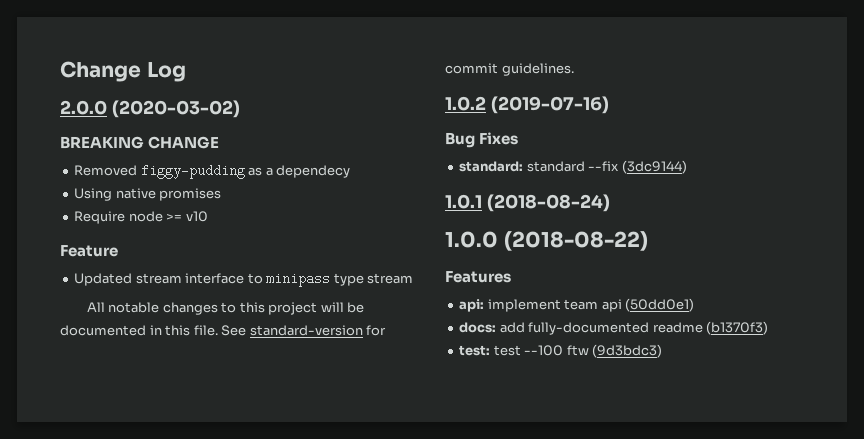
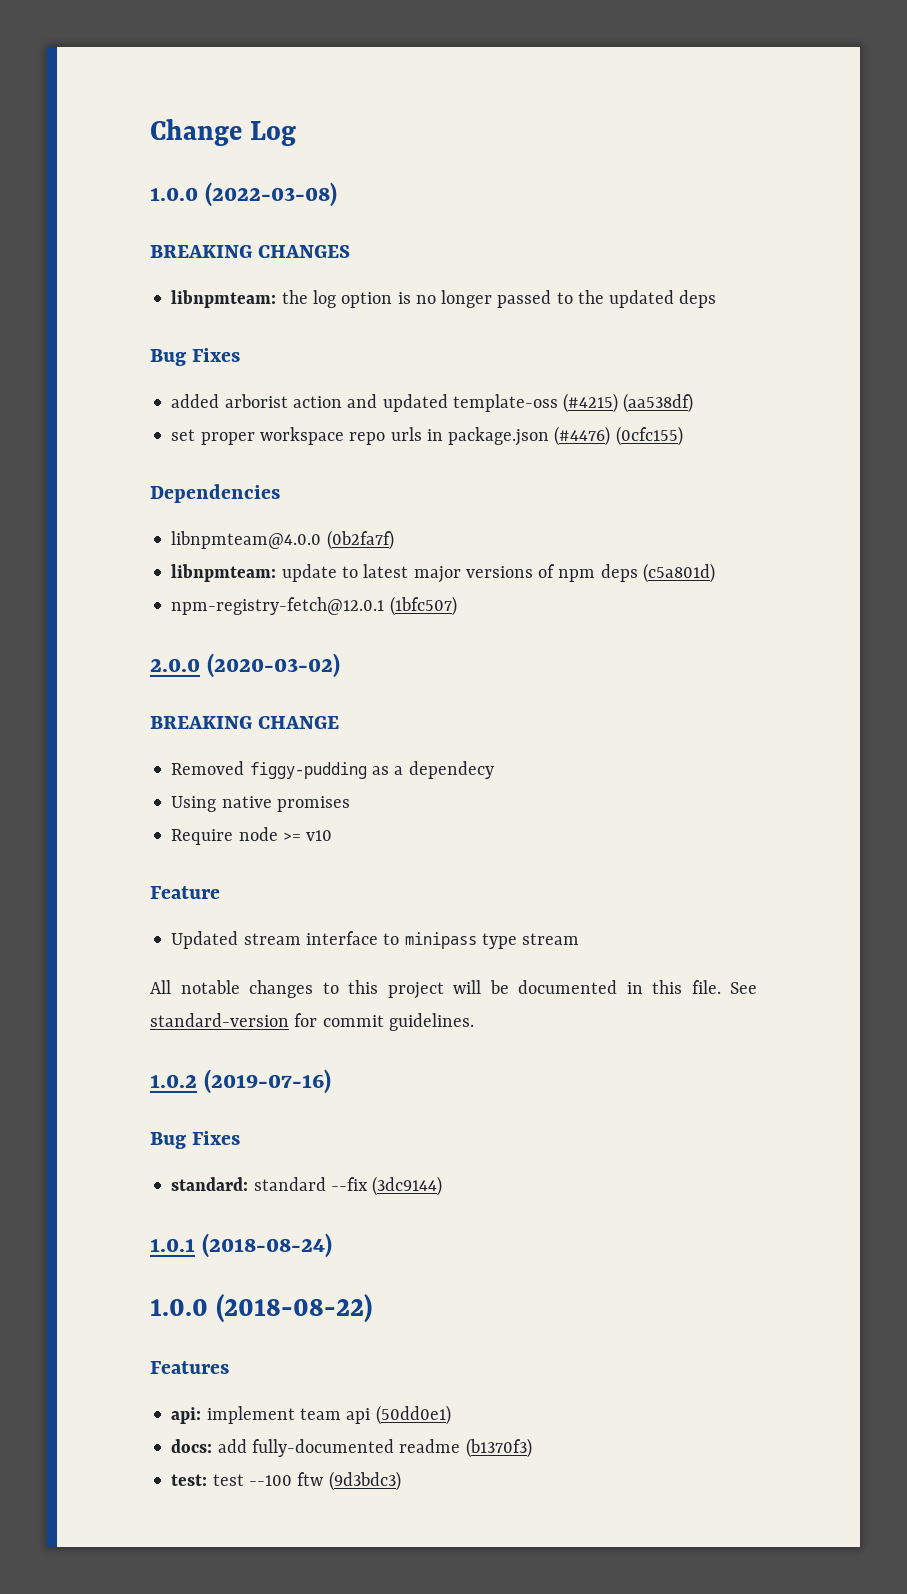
+ 1.0.0 (2022-03-08)
+ BREAKING CHANGES
+ libnpmteam: the log option is no longer passed to the updated deps
+ Bug Fixes
+ added arborist action and updated template-oss (#4215) (aa538df)
+ set proper workspace repo urls in package.json (#4476) (0cfc155)
+ Dependencies
+ libnpmteam@4.0.0 (0b2fa7f)
+ libnpmteam: update to latest major versions of npm deps (c5a801d)
+ npm-registry-fetch@12.0.1 (1bfc507)

